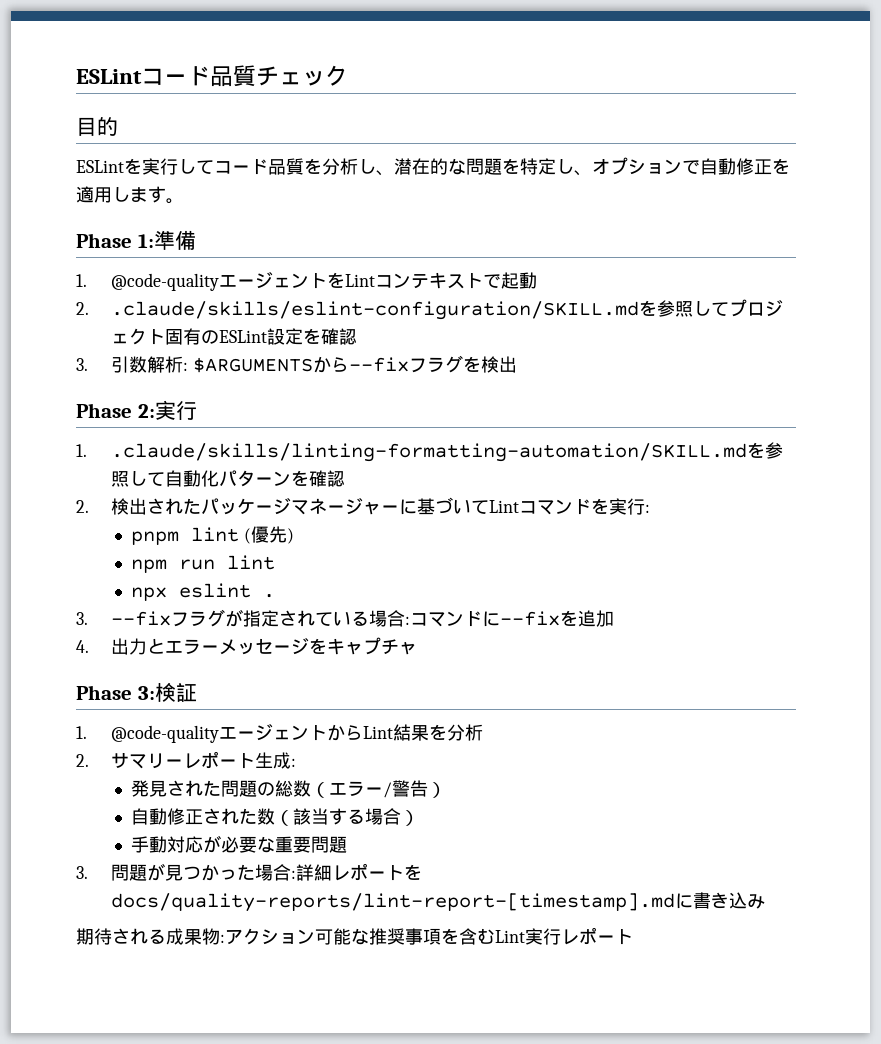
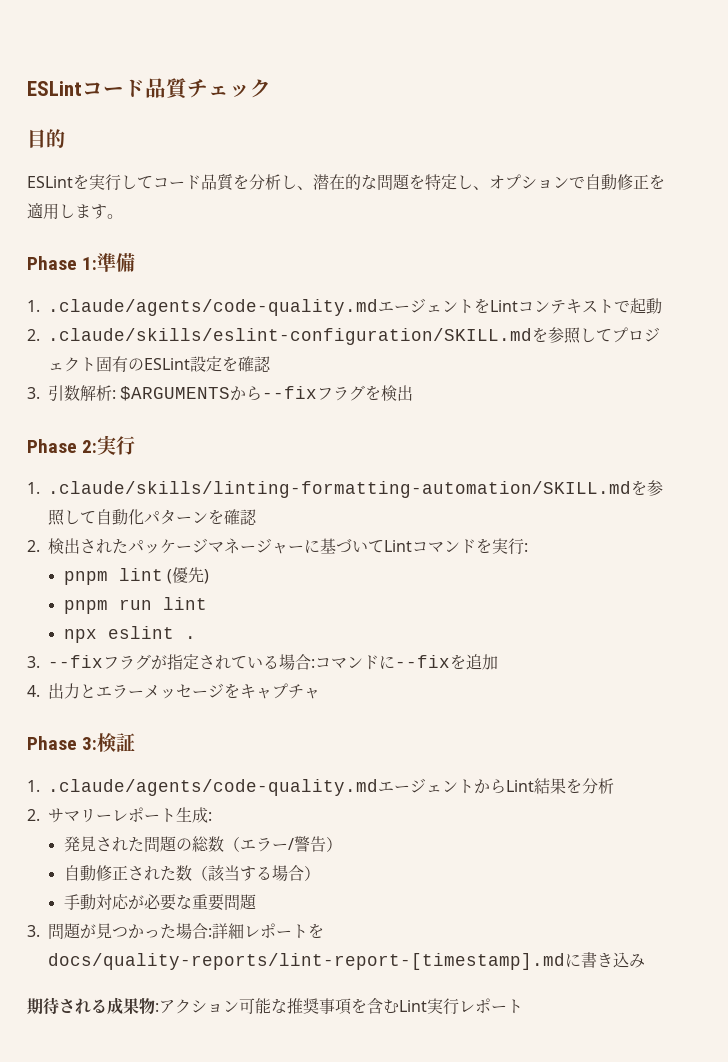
- 1. @code-qualityエージェントをLintコンテキストで起動
+ 1. .claude/agents/code-quality.mdエージェントをLintコンテキストで起動
- npm run lint
+ pnpm run lint
- 1. @code-qualityエージェントからLint結果を分析
+ 1. .claude/agents/code-quality.mdエージェントからLint結果を分析

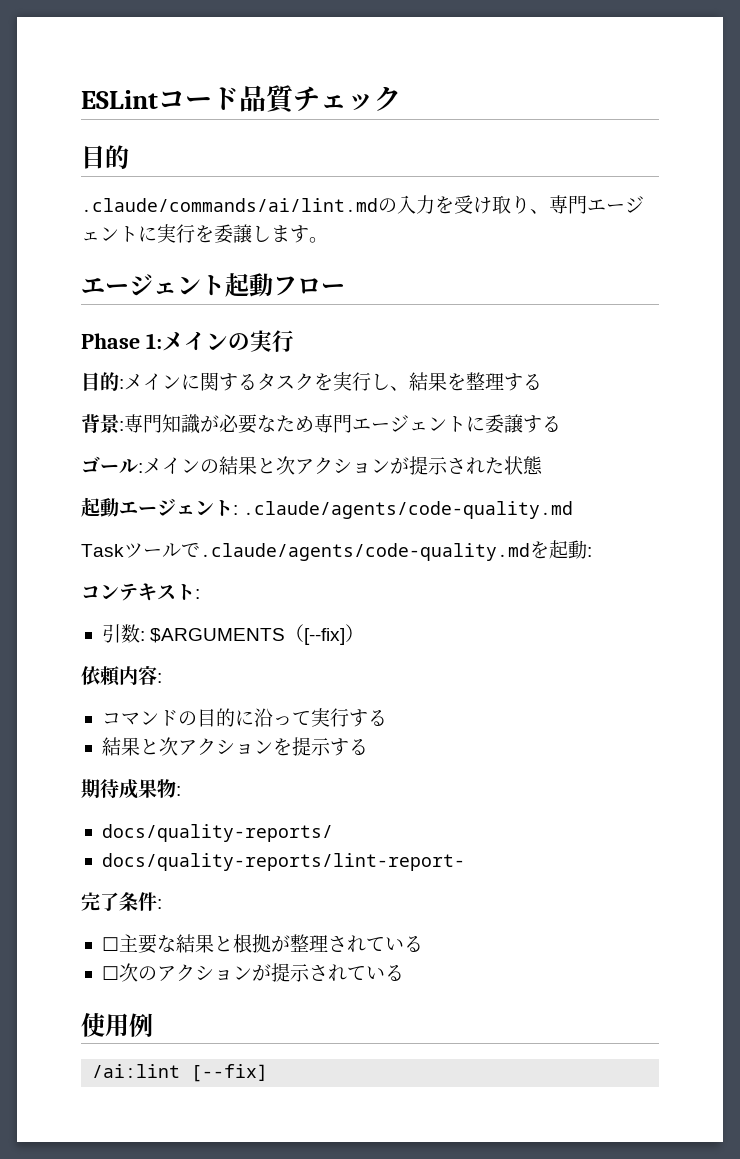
- ESLintを実行してコード品質を分析し、潜在的な問題を特定し、オプションで自動修正を適用します。
- Phase 1:準備
- 1. .claude/agents/code-quality.mdエージェントをLintコンテキストで起動
- 2. .claude/skills/eslint-configuration/SKILL.mdを参照してプロジェクト固有のESLint設定を確認
- 3.引数解析: $ARGUMENTSから--fixフラグを検出
- Phase 2:実行
- 1. .claude/skills/linting-formatting-automation/SKILL.mdを参照して自動化パターンを確認
- 2.検出されたパッケージマネージャーに基づいてLintコマンドを実行:
- pnpm lint (優先)
- pnpm run lint
- npx eslint .
- 3. --fixフラグが指定されている場合:コマンドに--fixを追加
- 4.出力とエラーメッセージをキャプチャ
- Phase 3:検証
- 1. .claude/agents/code-quality.mdエージェントからLint結果を分析
- 2.サマリーレポート生成:
- 発見された問題の総数（エラー/警告）
- 自動修正された数（該当する場合）
- 手動対応が必要な重要問題
- 3.問題が見つかった場合:詳細レポートをdocs/quality-reports/lint-report-[timestamp].mdに書き込み
- 期待される成果物:アクション可能な推奨事項を含むLint実行レポート
+ .claude/commands/ai/lint.mdの入力を受け取り、専門エージェントに実行を委譲します。
+ エージェント起動フロー
+ Phase 1:メインの実行
+ 目的:メインに関するタスクを実行し、結果を整理する
+ 背景:専門知識が必要なため専門エージェントに委譲する
+ ゴール:メインの結果と次アクションが提示された状態
+ 起動エージェント: .claude/agents/code-quality.md
+ Taskツールで.claude/agents/code-quality.mdを起動:
+ コンテキスト:
+ 引数: $ARGUMENTS（[--fix]）
+ 依頼内容:
+ コマンドの目的に沿って実行する
+ 結果と次アクションを提示する
+ 期待成果物:
+ docs/quality-reports/
+ docs/quality-reports/lint-report-
+ 完了条件:
+ ☐主要な結果と根拠が整理されている
+ ☐次のアクションが提示されている
+ 使用例
+ /ai:lint [--fix]

